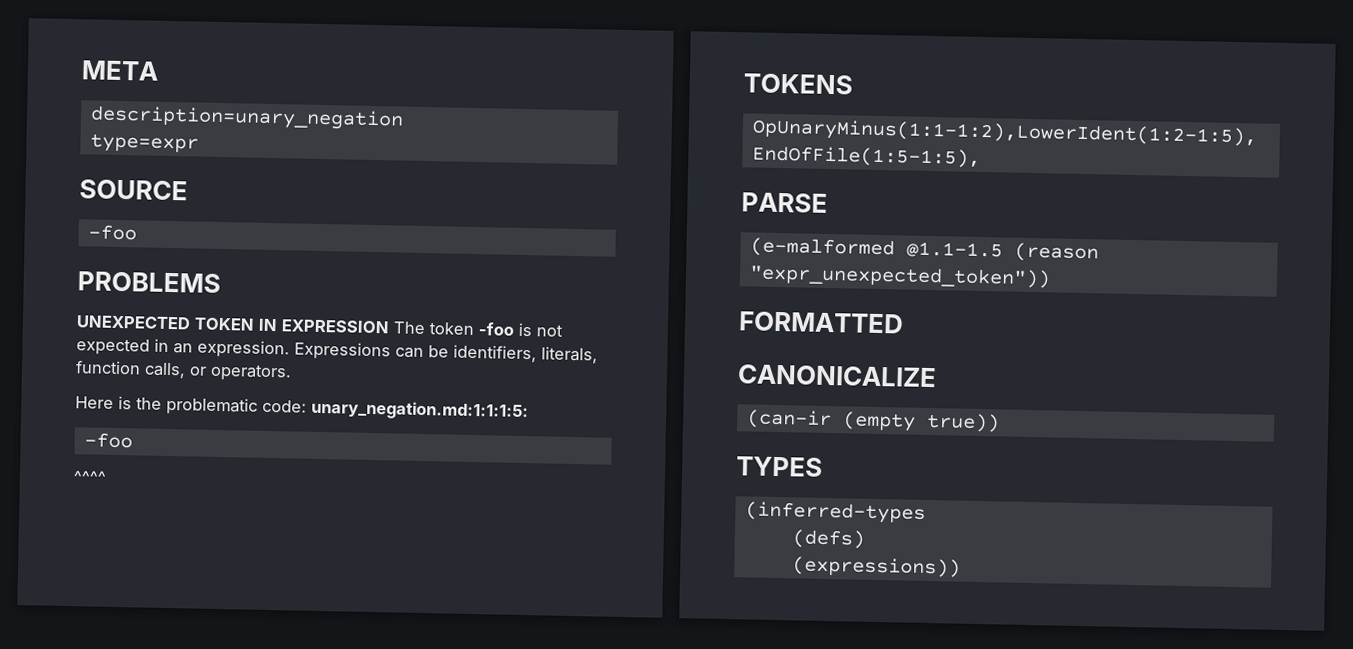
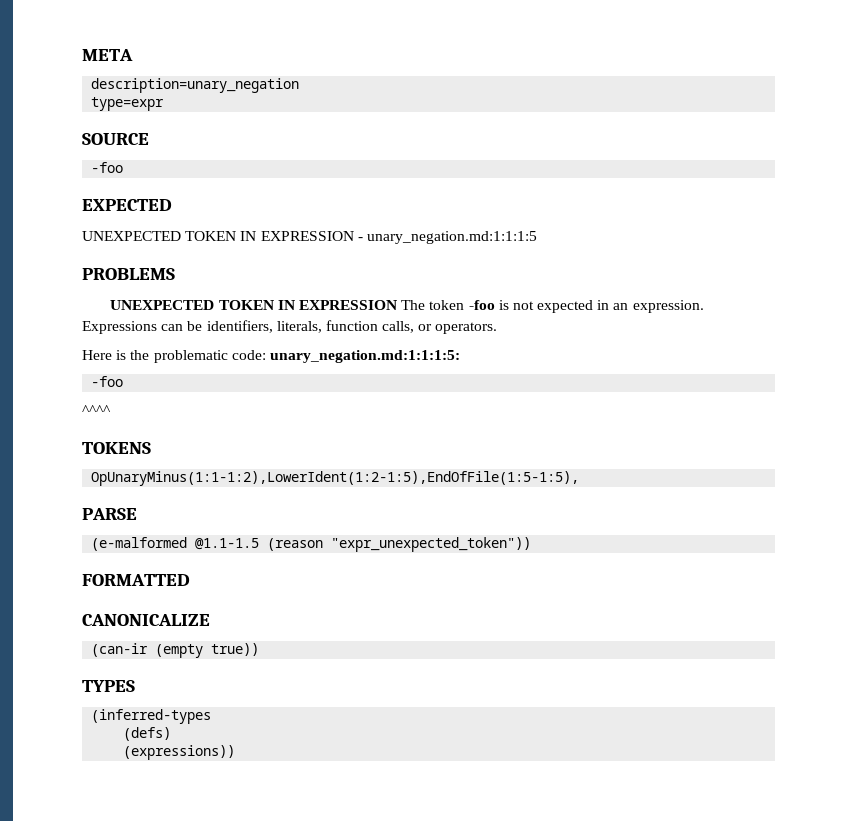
+ EXPECTED
+ UNEXPECTED TOKEN IN EXPRESSION - unary_negation.md:1:1:1:5

